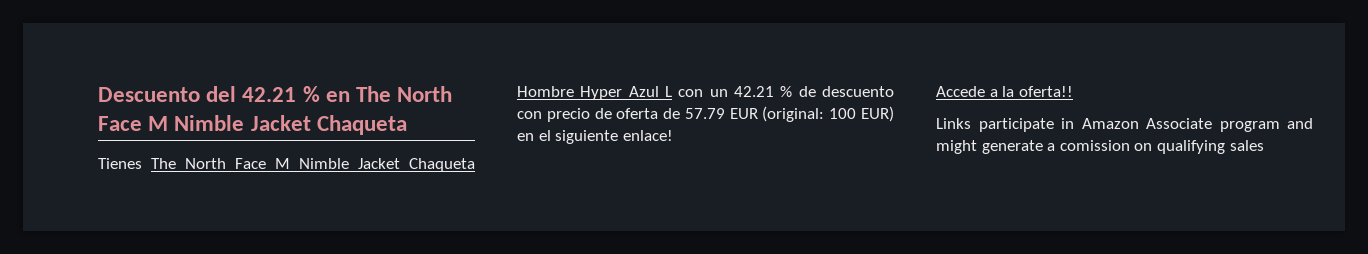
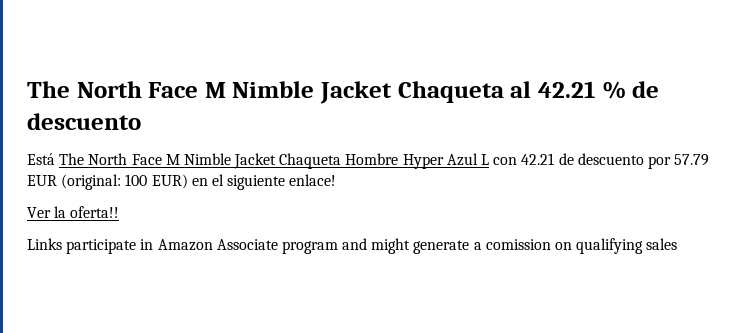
- Descuento del 42.21 % en The North Face M Nimble Jacket Chaqueta
- Tienes The North Face M Nimble Jacket Chaqueta Hombre Hyper Azul L con un 42.21 % de descuento con precio de oferta de 57.79 EUR (original: 100 EUR) en el siguiente enlace!
+ The North Face M Nimble Jacket Chaqueta al 42.21 % de descuento
+ Está The North Face M Nimble Jacket Chaqueta Hombre Hyper Azul L con 42.21 de descuento por 57.79 EUR (original: 100 EUR) en el siguiente enlace!
- Accede a la oferta!!
+ Ver la oferta!!

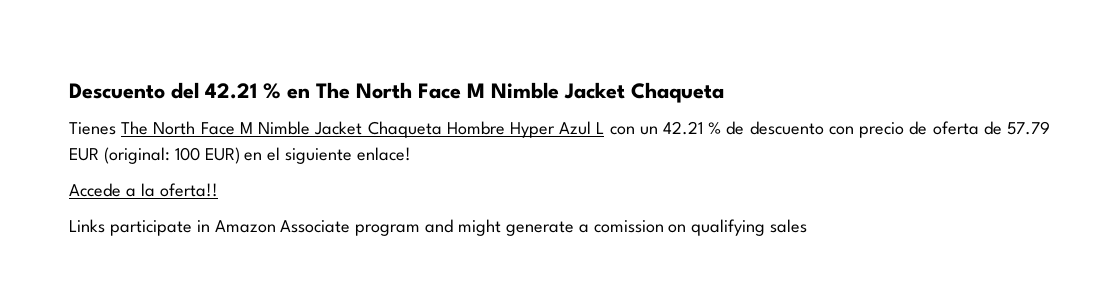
- The North Face M Nimble Jacket Chaqueta al 42.21 % de descuento
- Está The North Face M Nimble Jacket Chaqueta Hombre Hyper Azul L con 42.21 de descuento por 57.79 EUR (original: 100 EUR) en el siguiente enlace!
+ Descuento del 42.21 % en The North Face M Nimble Jacket Chaqueta
+ Tienes The North Face M Nimble Jacket Chaqueta Hombre Hyper Azul L con un 42.21 % de descuento con precio de oferta de 57.79 EUR (original: 100 EUR) en el siguiente enlace!
- Ver la oferta!!
+ Accede a la oferta!!

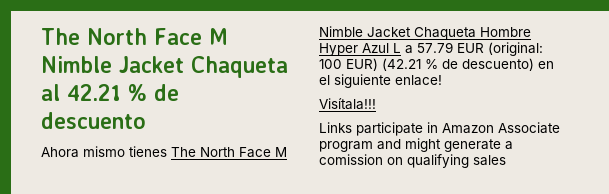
- Descuento del 42.21 % en The North Face M Nimble Jacket Chaqueta
- Tienes The North Face M Nimble Jacket Chaqueta Hombre Hyper Azul L con un 42.21 % de descuento con precio de oferta de 57.79 EUR (original: 100 EUR) en el siguiente enlace!
+ The North Face M Nimble Jacket Chaqueta al 42.21 % de descuento
+ Ahora mismo tienes The North Face M Nimble Jacket Chaqueta Hombre Hyper Azul L a 57.79 EUR (original: 100 EUR) (42.21 % de descuento) en el siguiente enlace!
- Accede a la oferta!!
+ Visítala!!!

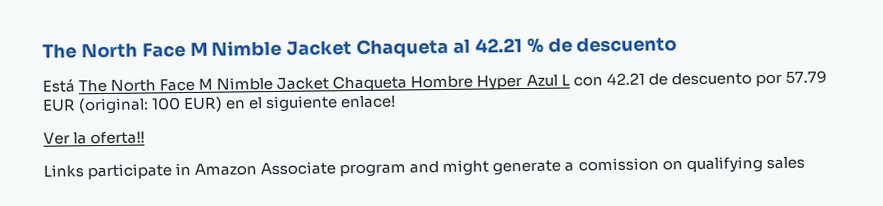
- Ahora mismo tienes The North Face M Nimble Jacket Chaqueta Hombre Hyper Azul L a 57.79 EUR (original: 100 EUR) (42.21 % de descuento) en el siguiente enlace!
+ Está The North Face M Nimble Jacket Chaqueta Hombre Hyper Azul L con 42.21 de descuento por 57.79 EUR (original: 100 EUR) en el siguiente enlace!
- Visítala!!!
+ Ver la oferta!!

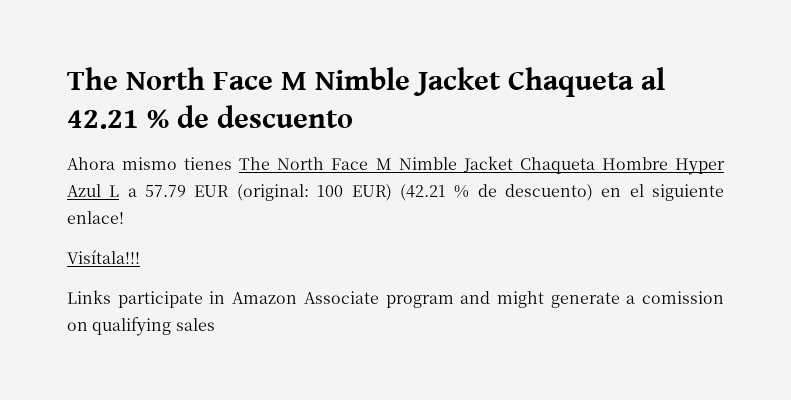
- Está The North Face M Nimble Jacket Chaqueta Hombre Hyper Azul L con 42.21 de descuento por 57.79 EUR (original: 100 EUR) en el siguiente enlace!
+ Ahora mismo tienes The North Face M Nimble Jacket Chaqueta Hombre Hyper Azul L a 57.79 EUR (original: 100 EUR) (42.21 % de descuento) en el siguiente enlace!
- Ver la oferta!!
+ Visítala!!!

